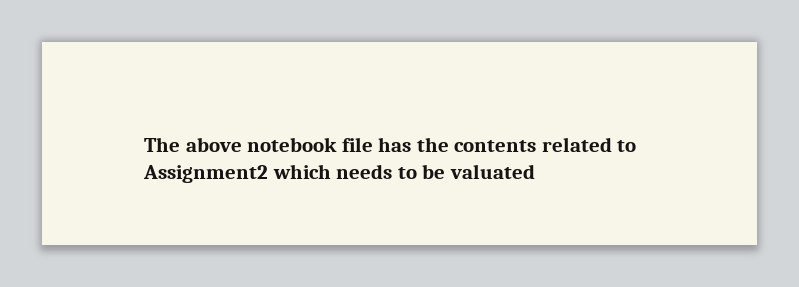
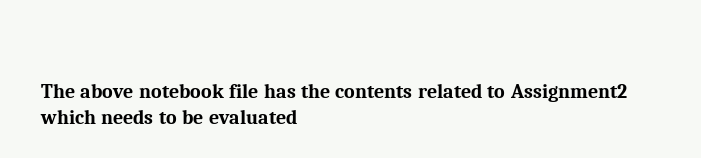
- The above notebook file has the contents related to Assignment2 which needs to be valuated
+ The above notebook file has the contents related to Assignment2 which needs to be evaluated

